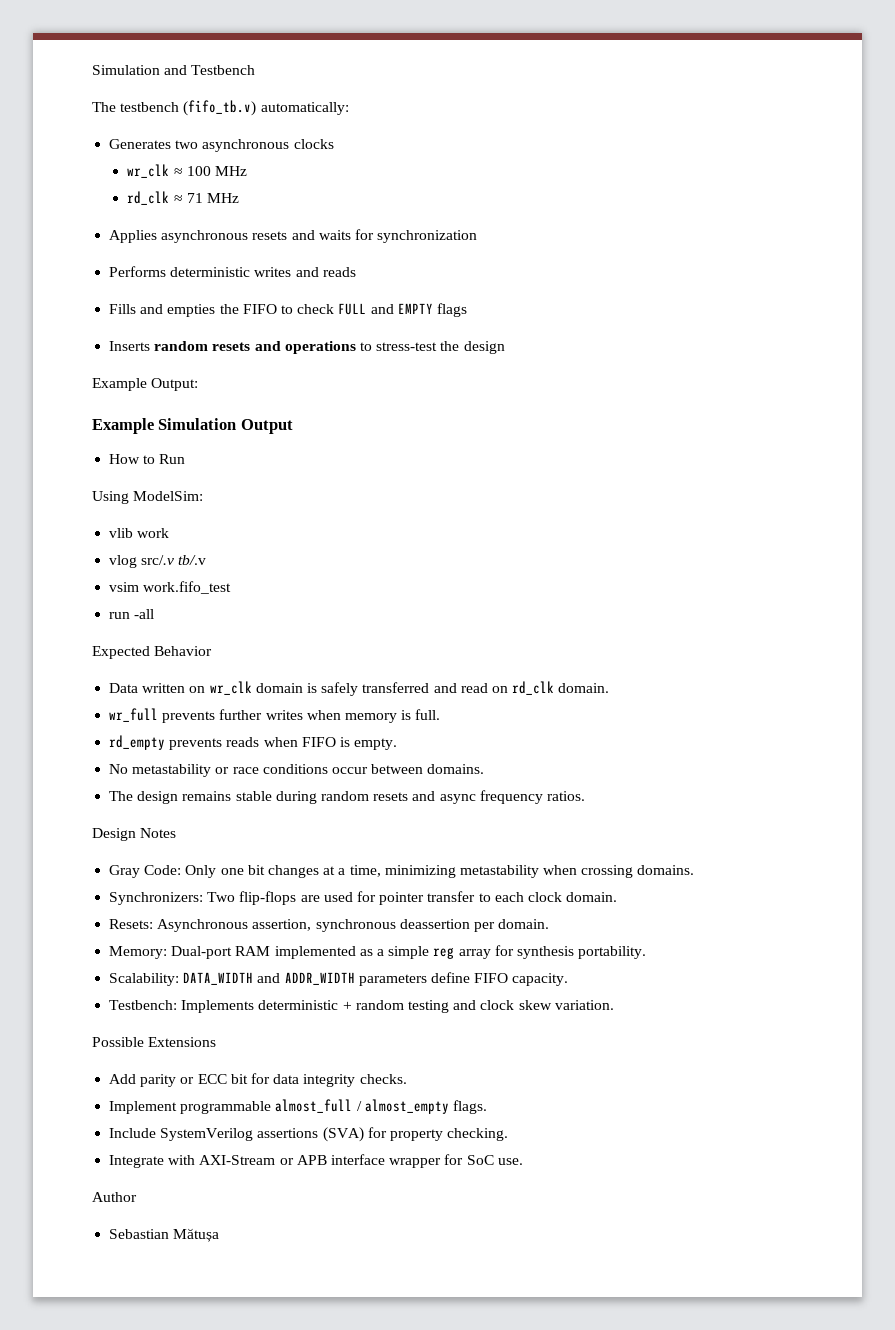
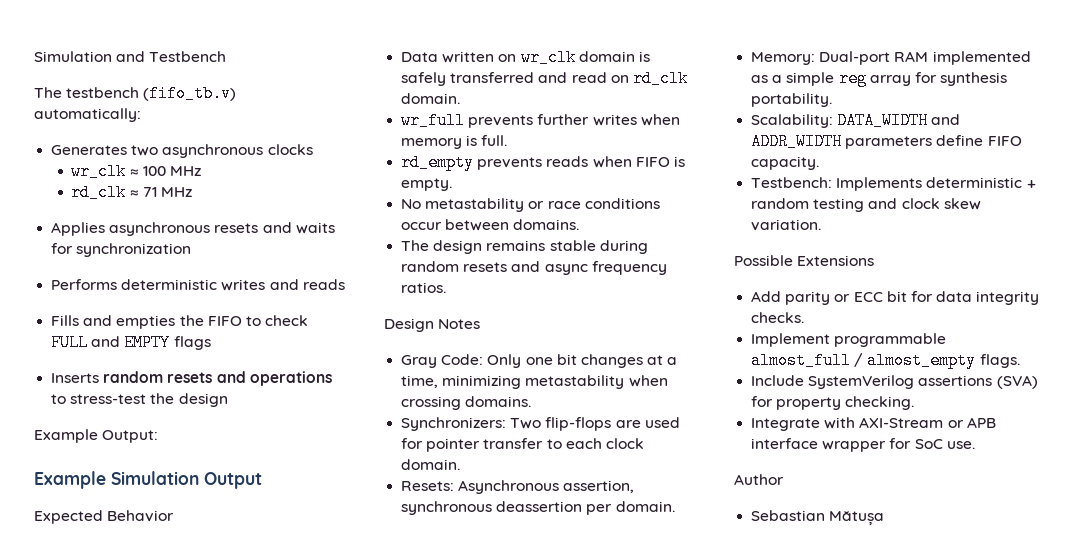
- How to Run
- Using ModelSim:
- vlib work
- vlog src/.v tb/.v
- vsim work.fifo_test
- run -all

